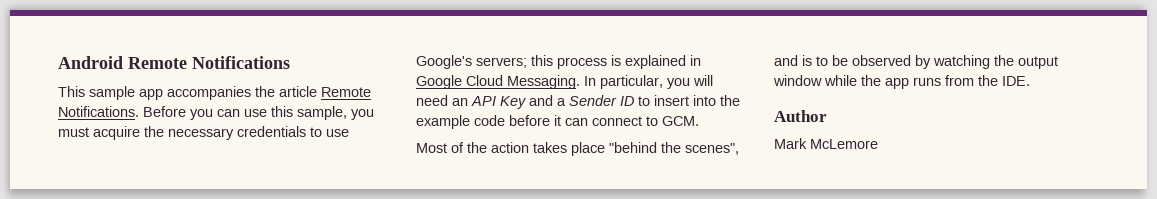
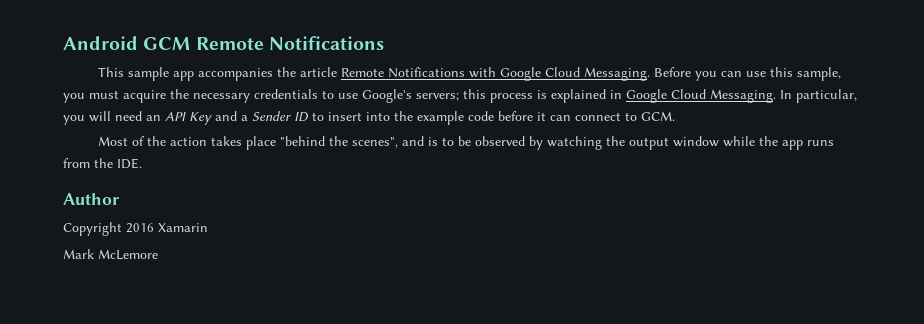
- Android Remote Notifications
+ Android GCM Remote Notifications
- This sample app accompanies the article Remote Notifications.
+ This sample app accompanies the article Remote Notifications with Google Cloud Messaging.
+ Copyright 2016 Xamarin

